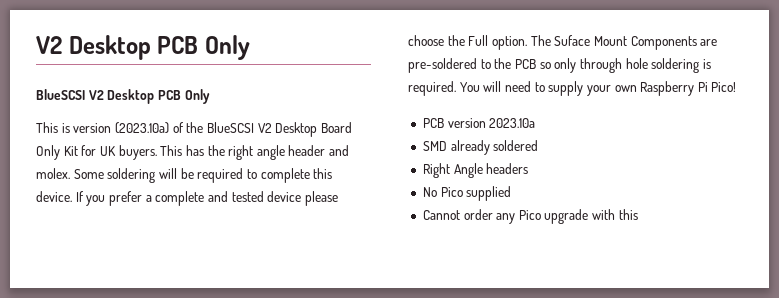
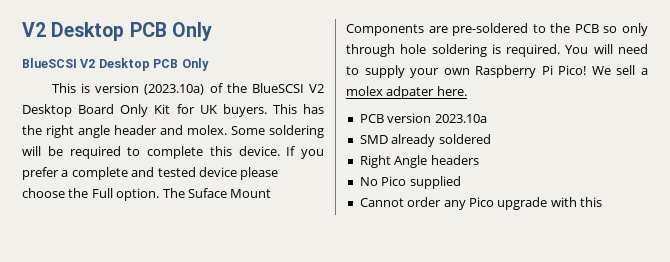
+ We sell a molex adpater here.

